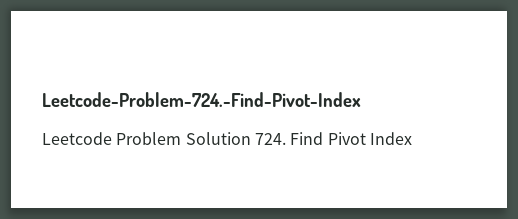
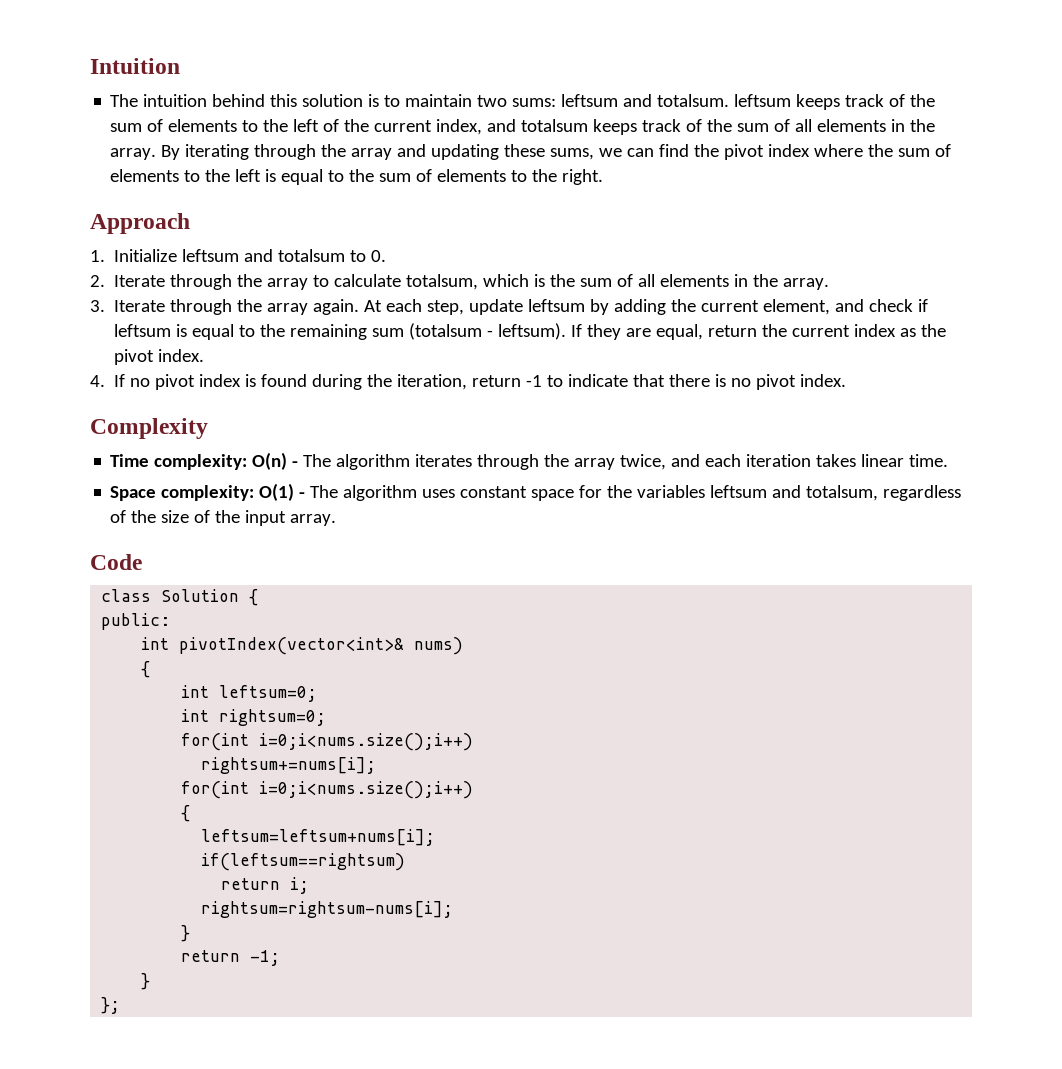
- Leetcode-Problem-724.-Find-Pivot-Index
- Leetcode Problem Solution 724. Find Pivot Index
+ Intuition
+ The intuition behind this solution is to maintain two sums: leftsum and totalsum. leftsum keeps track of the sum of elements to the left of the current index, and totalsum keeps track of the sum of all elements in the array. By iterating through the array and updating these sums, we can find the pivot index where the sum of elements to the left is equal to the sum of elements to the right.
+ Approach
+ 1. Initialize leftsum and totalsum to 0.
+ 2. Iterate through the array to calculate totalsum, which is the sum of all elements in the array.
+ 3. Iterate through the array again. At each step, update leftsum by adding the current element, and check if leftsum is equal to the remaining sum (totalsum - leftsum). If they are equal, return the current index as the pivot index.
+ 4. If no pivot index is found during the iteration, return -1 to indicate that there is no pivot index.
+ Complexity
+ Time complexity: O(n) - The algorithm iterates through the array twice, and each iteration takes linear time.
+ Space complexity: O(1) - The algorithm uses constant space for the variables leftsum and totalsum, regardless of the size of the input array.
+ Code
+ class Solution {
+ public:
+ int pivotIndex(vector<int>& nums)
+ {
+ int leftsum=0;
+ int rightsum=0;
+ for(int i=0;i<nums.size();i++)
+ rightsum+=nums[i];
+ for(int i=0;i<nums.size();i++)
+ {
+ leftsum=leftsum+nums[i];
+ if(leftsum==rightsum)
+ return i;
+ rightsum=rightsum-nums[i];
+ }
+ return -1;
+ }
+ };

